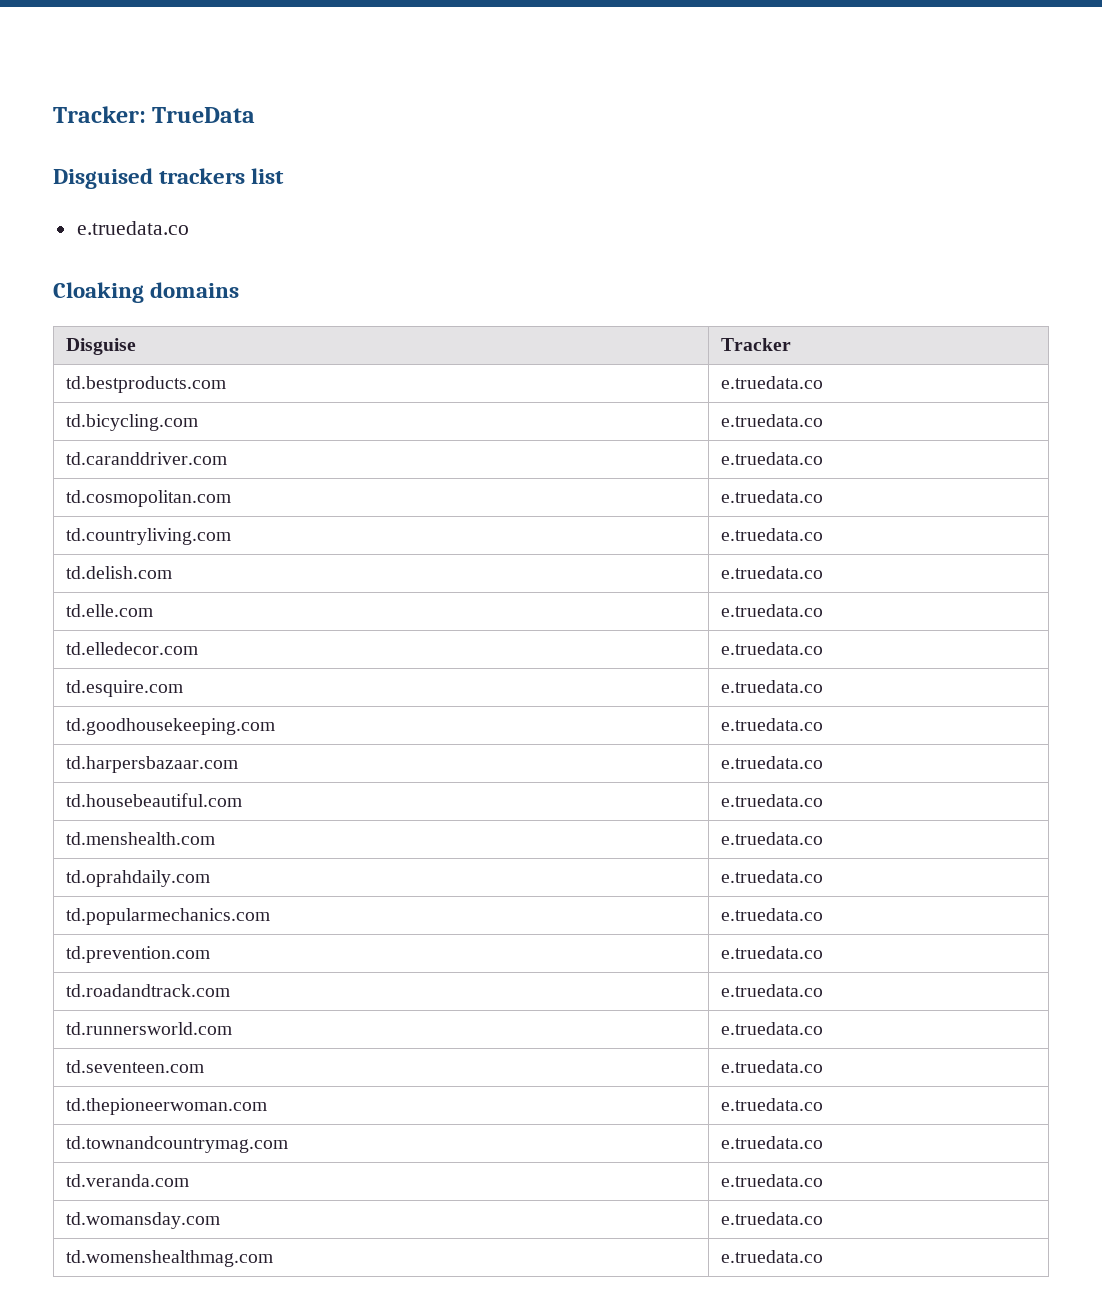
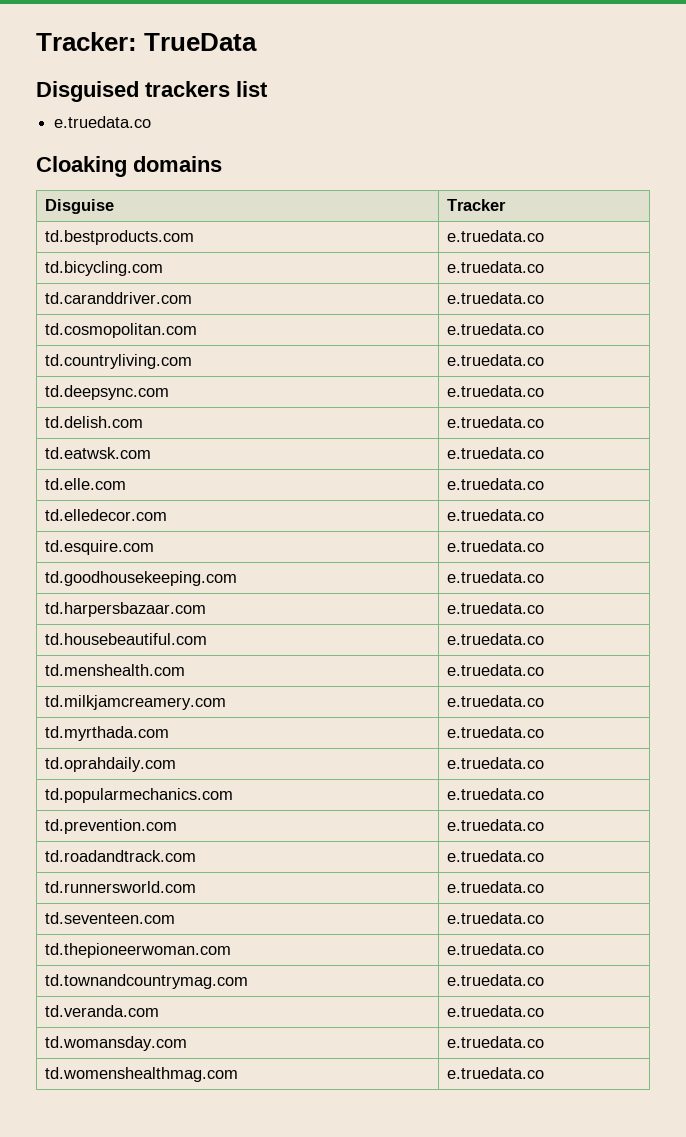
+ td.deepsync.com | e.truedata.co
+ td.eatwsk.com | e.truedata.co
+ td.milkjamcreamery.com | e.truedata.co
+ td.myrthada.com | e.truedata.co

